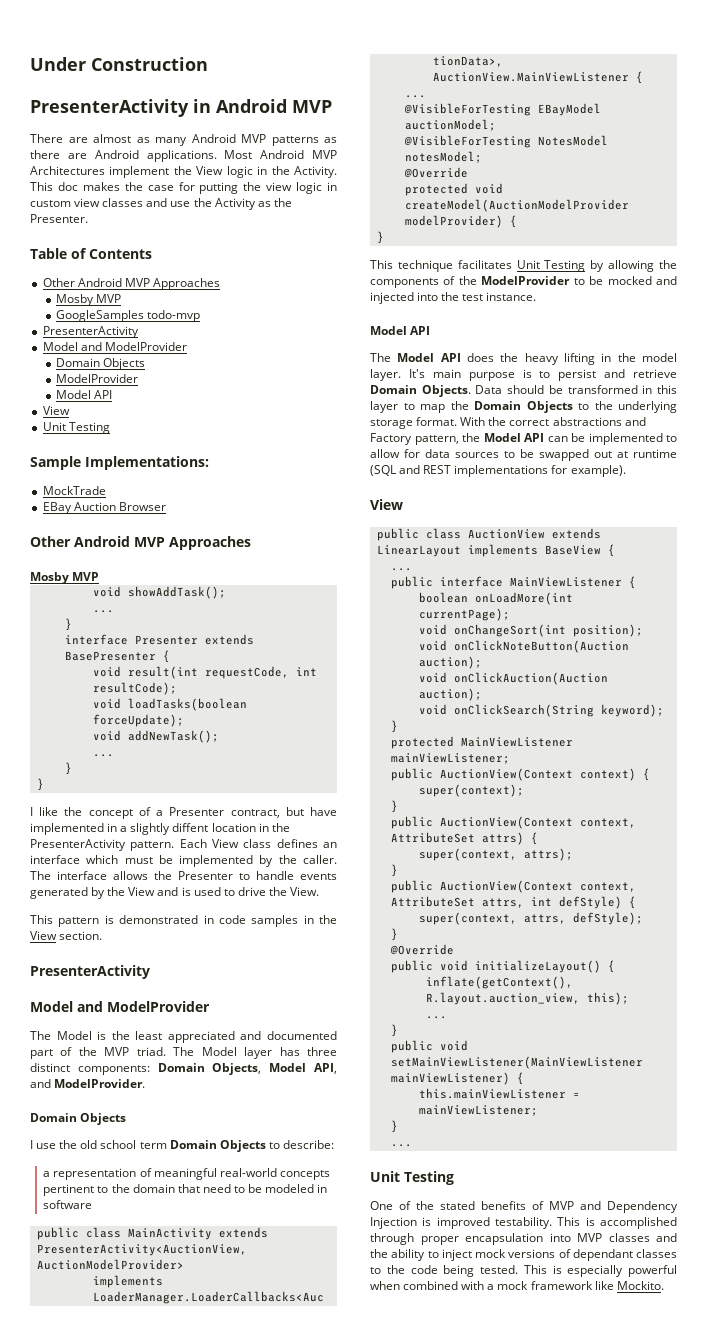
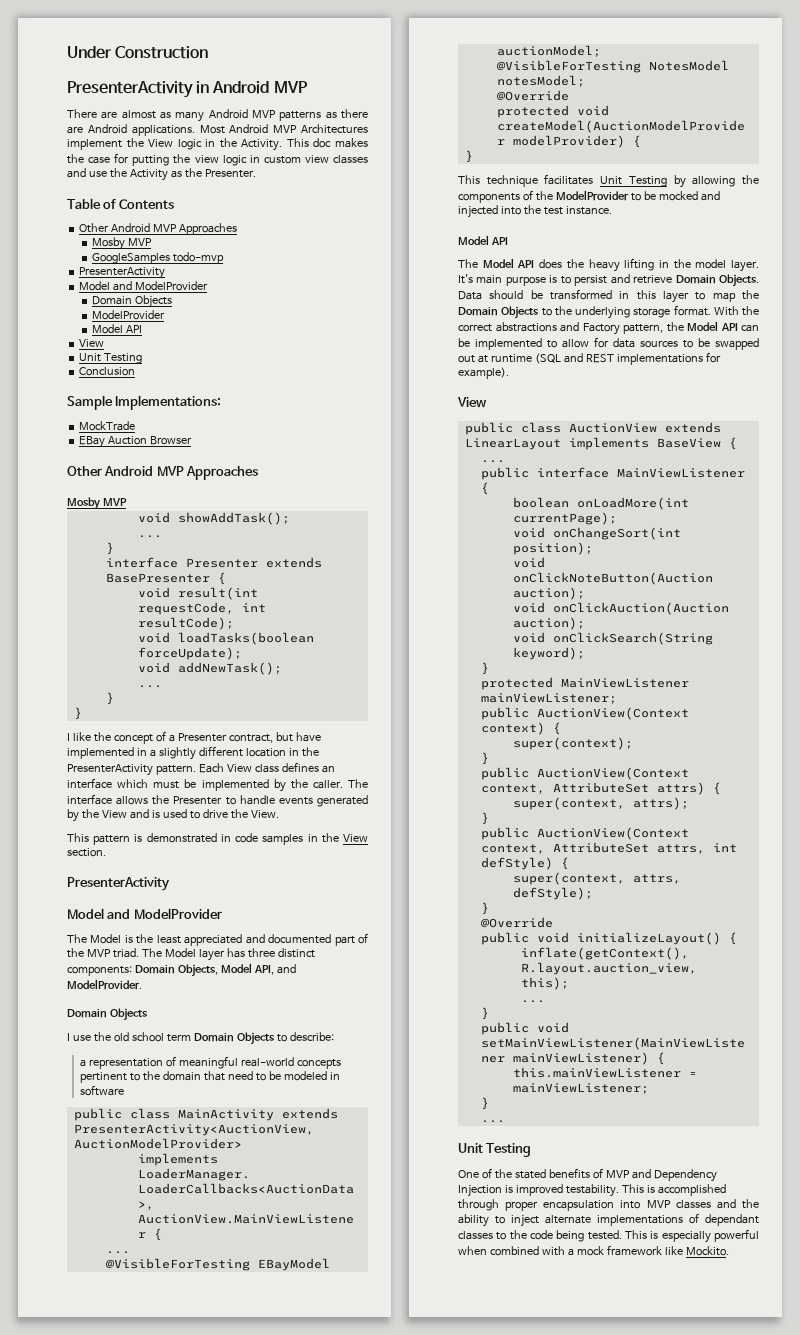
+ Conclusion
- I like the concept of a Presenter contract, but have implemented in a slightly diffent location in the PresenterActivity pattern.
+ I like the concept of a Presenter contract, but have implemented in a slightly different location in the PresenterActivity pattern.
- This is accomplished through proper encapsulation into MVP classes and the ability to inject mock versions of dependant classes to the code being tested.
+ This is accomplished through proper encapsulation into MVP classes and the ability to inject alternate implementations of dependant classes to the code being tested.

